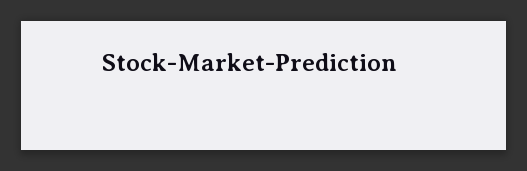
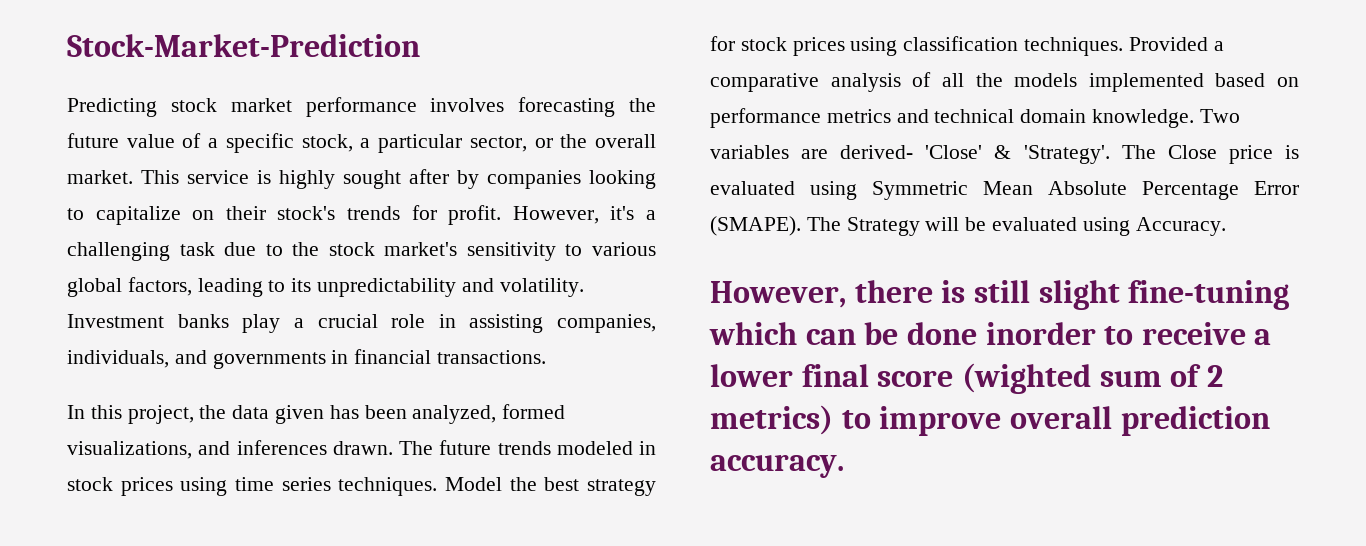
+ Predicting stock market performance involves forecasting the future value of a specific stock, a particular sector, or the overall market. This service is highly sought after by companies looking to capitalize on their stock's trends for profit. However, it's a challenging task due to the stock market's sensitivity to various global factors, leading to its unpredictability and volatility. Investment banks play a crucial role in assisting companies, individuals, and governments in financial transactions.
+ In this project, the data given has been analyzed, formed visualizations, and inferences drawn. The future trends modeled in stock prices using time series techniques. Model the best strategy for stock prices using classification techniques. Provided a comparative analysis of all the models implemented based on performance metrics and technical domain knowledge. Two variables are derived- 'Close' & 'Strategy'. The Close price is evaluated using Symmetric Mean Absolute Percentage Error (SMAPE). The Strategy will be evaluated using Accuracy.
+ However, there is still slight fine-tuning which can be done inorder to receive a lower final score (wighted sum of 2 metrics) to improve overall prediction accuracy.

